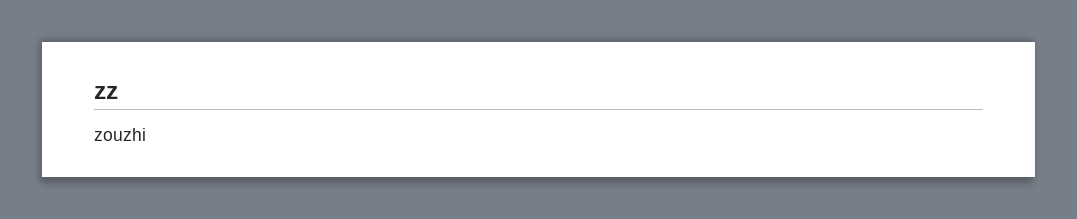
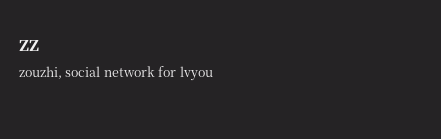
- zouzhi
+ zouzhi, social network for lvyou

